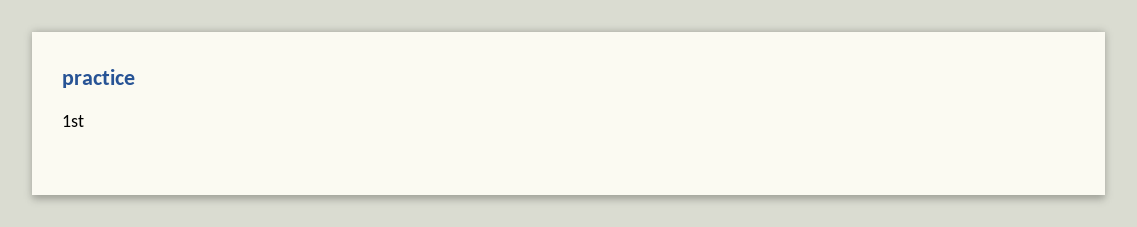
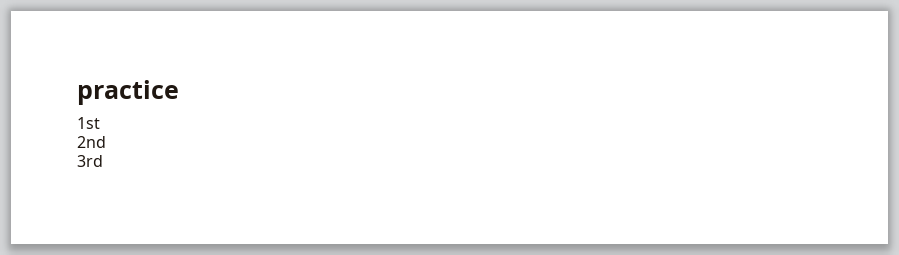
+ 2nd
+ 3rd

